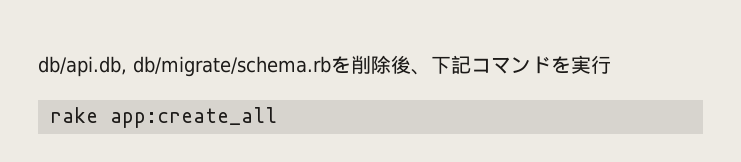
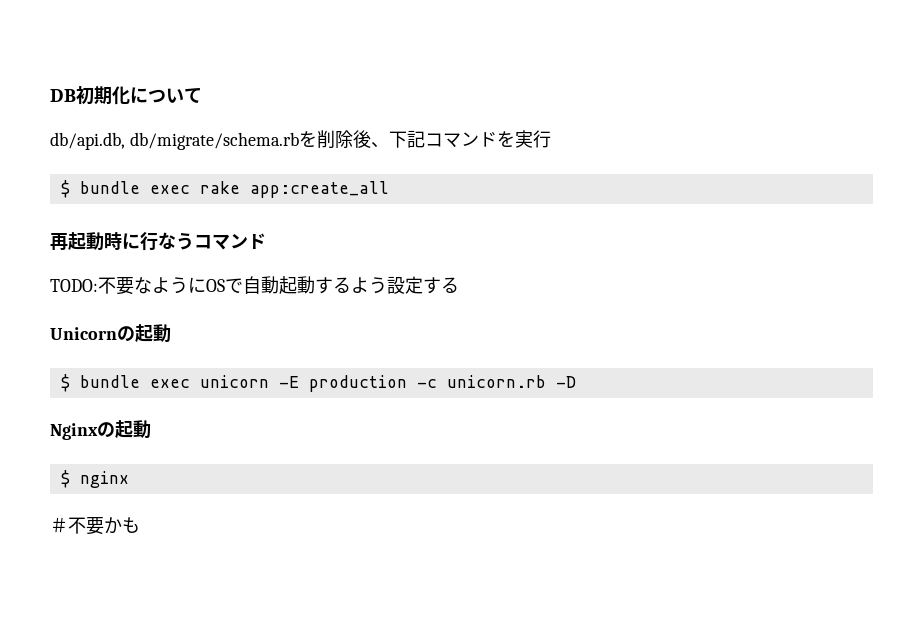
+ DB初期化について
- rake app:create_all
+ $ bundle exec rake app:create_all
+ 再起動時に行なうコマンド
+ TODO:不要なようにOSで自動起動するよう設定する
+ Unicornの起動
+ $ bundle exec unicorn -E production -c unicorn.rb -D
+ Nginxの起動
+ $ nginx
+ ＃不要かも

